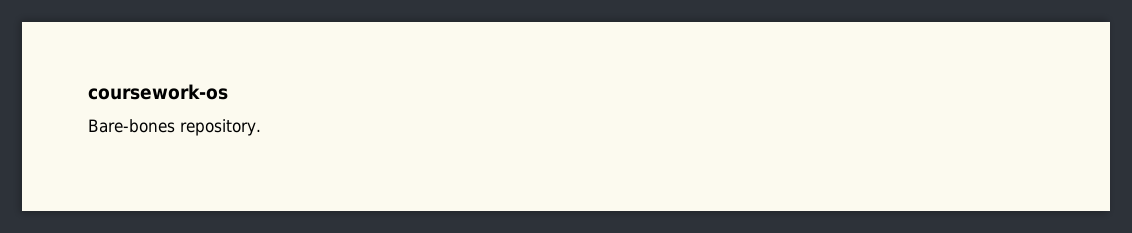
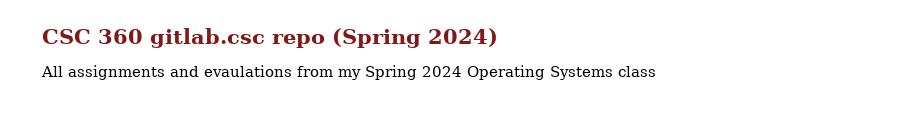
- coursework-os
- Bare-bones repository.
+ CSC 360 gitlab.csc repo (Spring 2024)
+ All assignments and evaulations from my Spring 2024 Operating Systems class

